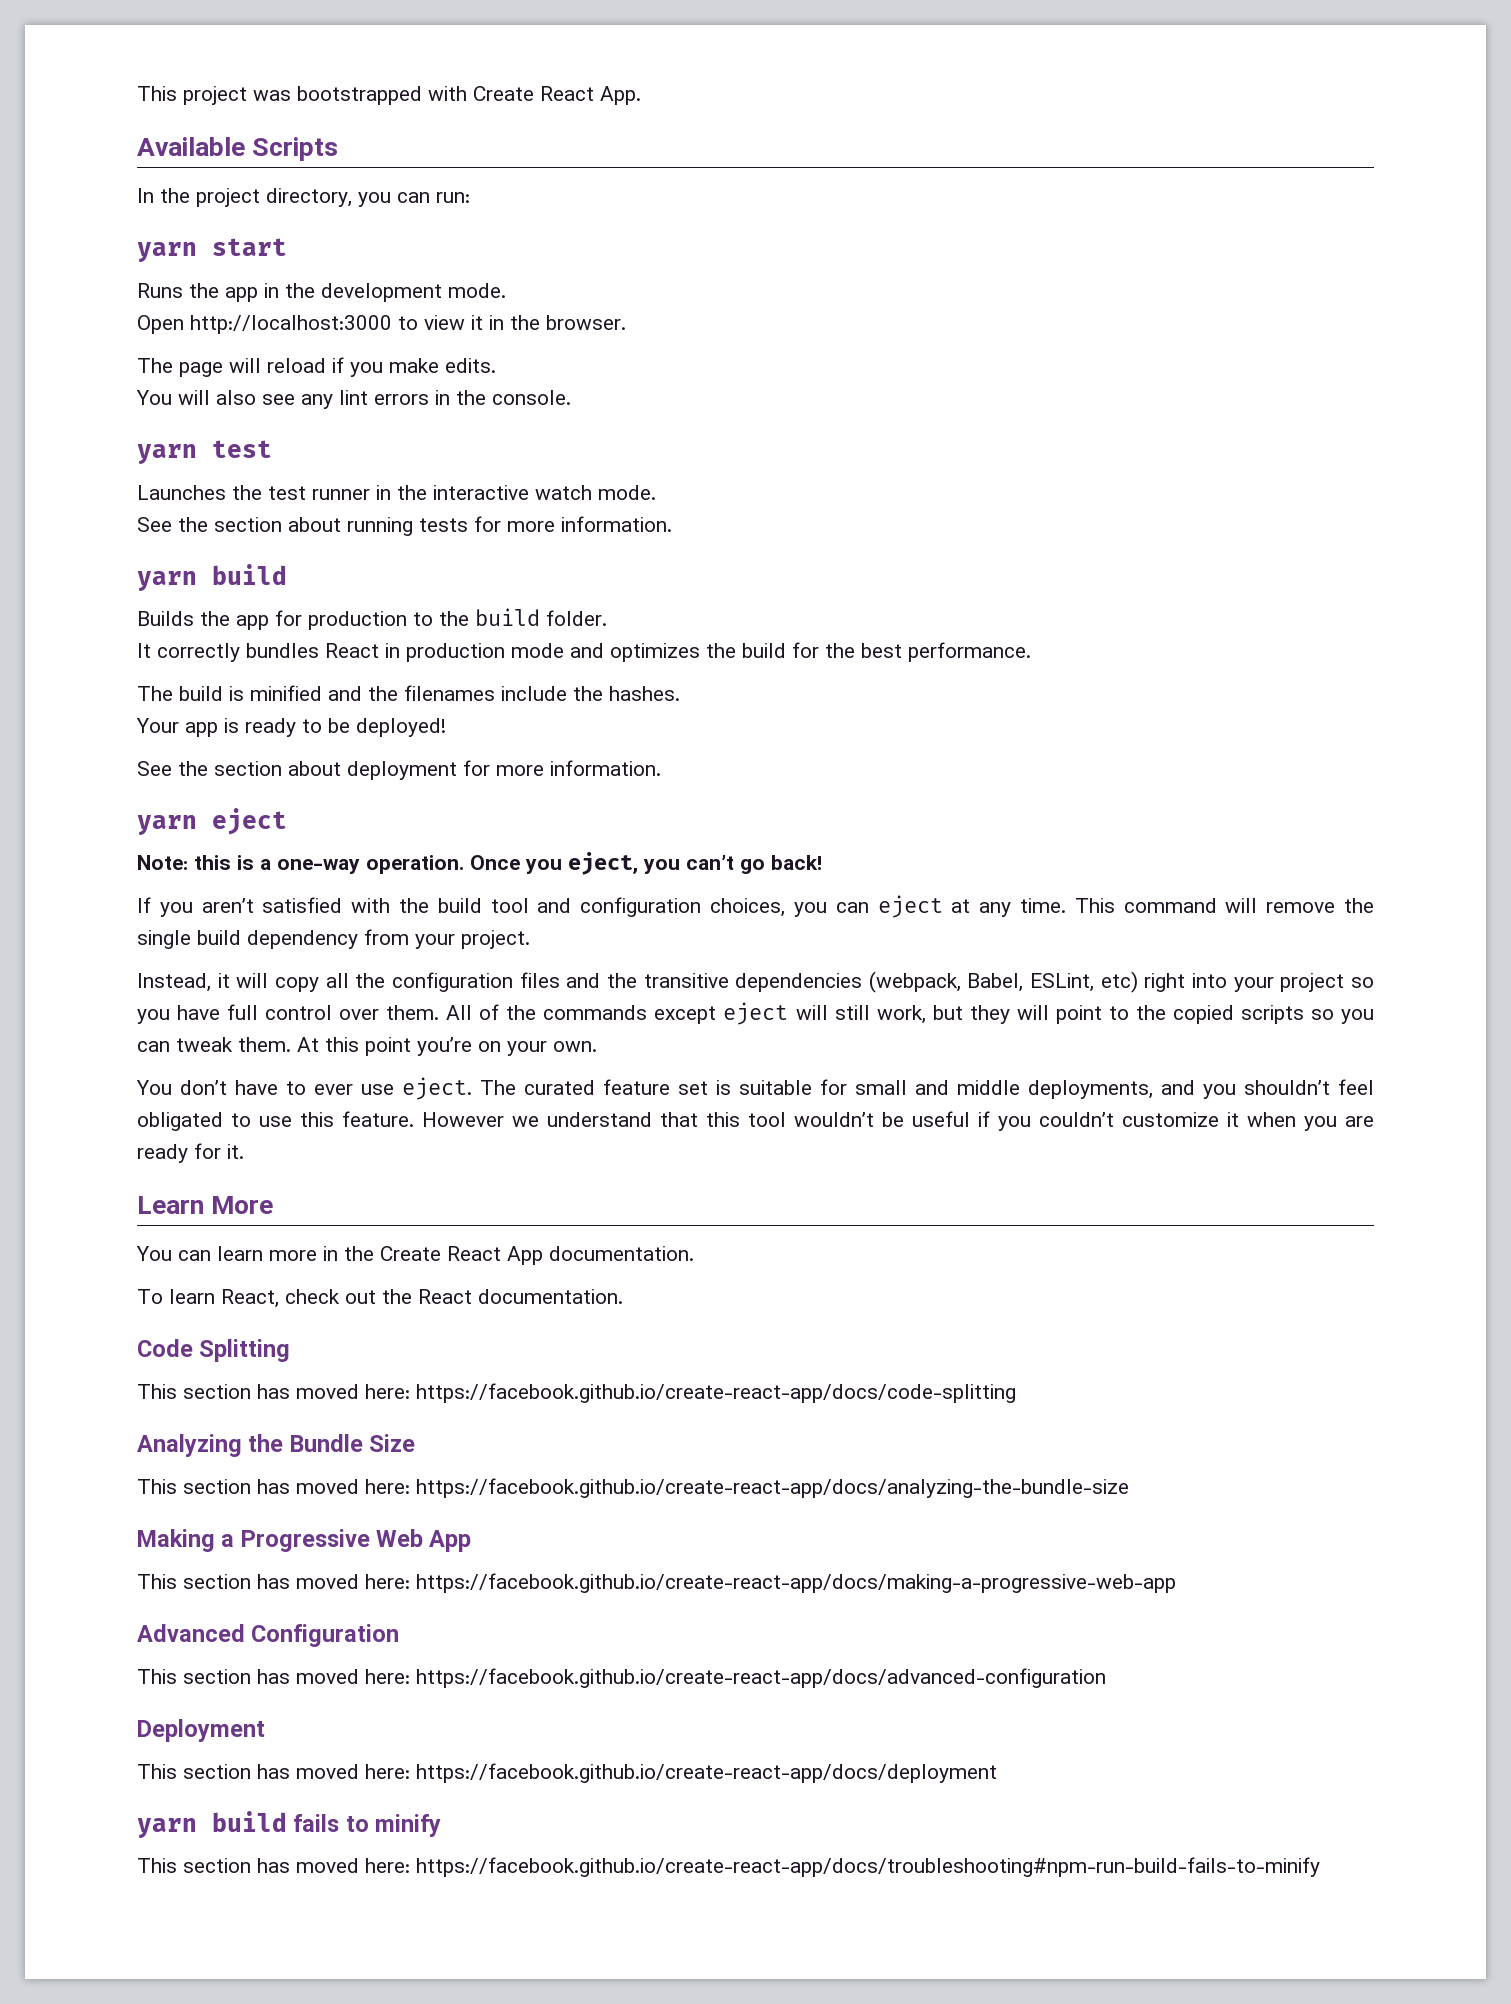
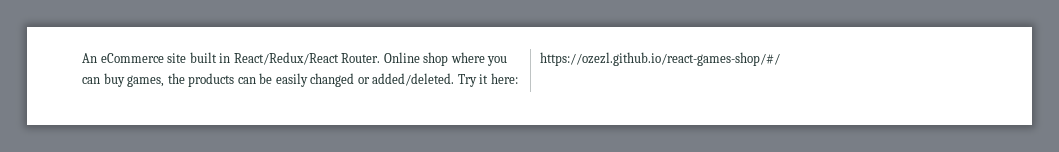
- This project was bootstrapped with Create React App.
- Available Scripts
- In the project directory, you can run:
- yarn start
- Runs the app in the development mode.
- Open http://localhost:3000 to view it in the browser.
- The page will reload if you make edits.
- You will also see any lint errors in the console.
- yarn test
- Launches the test runner in the interactive watch mode.
- See the section about running tests for more information.
- yarn build
- Builds the app for production to the build folder.
- It correctly bundles React in production mode and optimizes the build for the best performance.
- The build is minified and the filenames include the hashes.
- Your app is ready to be deployed!
- See the section about deployment for more information.
- yarn eject
- Note: this is a one-way operation. Once you eject, you can’t go back!
- If you aren’t satisfied with the build tool and configuration choices, you can eject at any time. This command will remove the single build dependency from your project.
- Instead, it will copy all the configuration files and the transitive dependencies (webpack, Babel, ESLint, etc) right into your project so you have full control over them. All of the commands except eject will still work, but they will point to the copied scripts so you can tweak them. At this point you’re on your own.
- You don’t have to ever use eject. The curated feature set is suitable for small and middle deployments, and you shouldn’t feel obligated to use this feature. However we understand that this tool wouldn’t be useful if you couldn’t customize it when you are ready for it.
- Learn More
- You can learn more in the Create React App documentation.
- To learn React, check out the React documentation.
- Code Splitting
- This section has moved here: https://facebook.github.io/create-react-app/docs/code-splitting
- Analyzing the Bundle Size
- This section has moved here: https://facebook.github.io/create-react-app/docs/analyzing-the-bundle-size
- Making a Progressive Web App
- This section has moved here: https://facebook.github.io/create-react-app/docs/making-a-progressive-web-app
- Advanced Configuration
- This section has moved here: https://facebook.github.io/create-react-app/docs/advanced-configuration
- Deployment
- This section has moved here: https://facebook.github.io/create-react-app/docs/deployment
- yarn build fails to minify
- This section has moved here: https://facebook.github.io/create-react-app/docs/troubleshooting#npm-run-build-fails-to-minify
+ An eCommerce site built in React/Redux/React Router. Online shop where you can buy games, the products can be easily changed or added/deleted. Try it here: https://ozezl.github.io/react-games-shop/#/

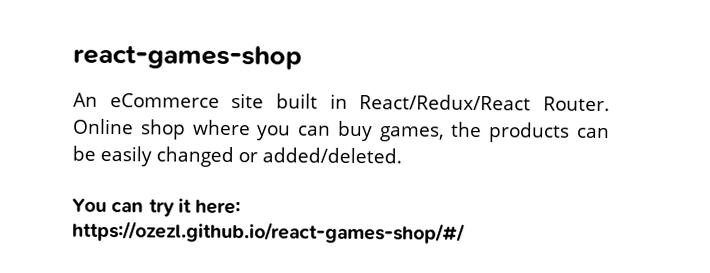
+ react-games-shop
- Online shop where you can buy games, the products can be easily changed or added/deleted. Try it here: https://ozezl.github.io/react-games-shop/#/
+ Online shop where you can buy games, the products can be easily changed or added/deleted.
+ You can try it here: https://ozezl.github.io/react-games-shop/#/

